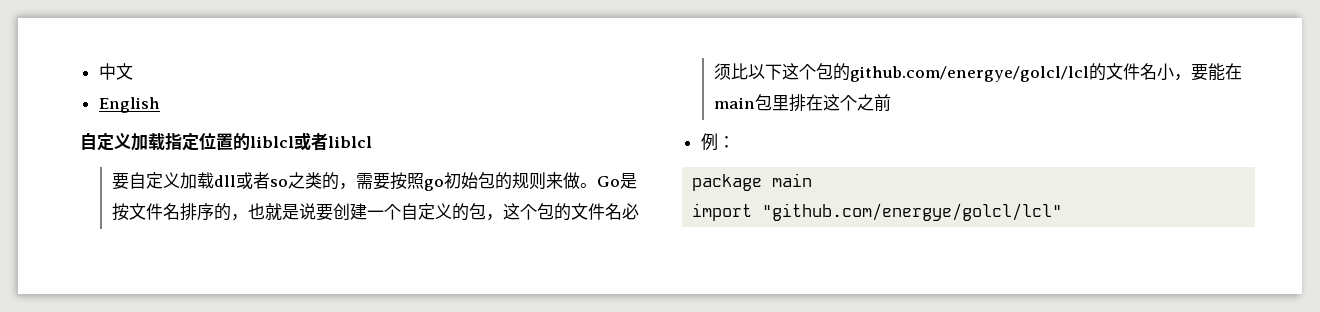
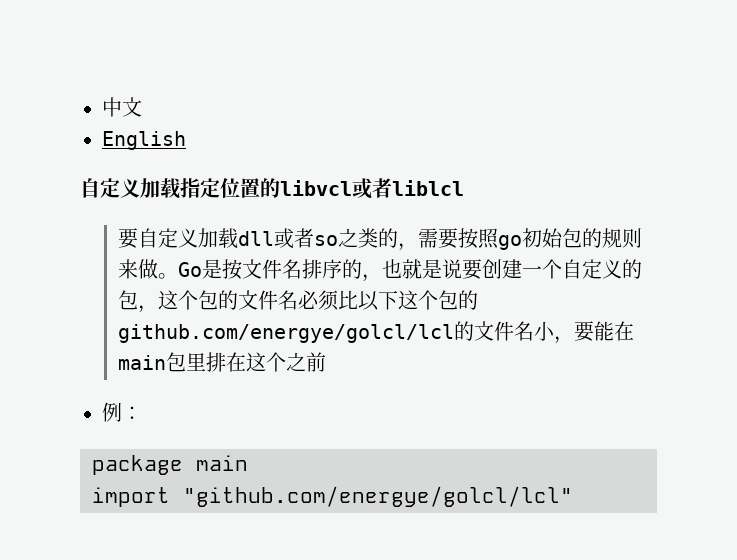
- 自定义加载指定位置的liblcl或者liblcl
+ 自定义加载指定位置的libvcl或者liblcl

